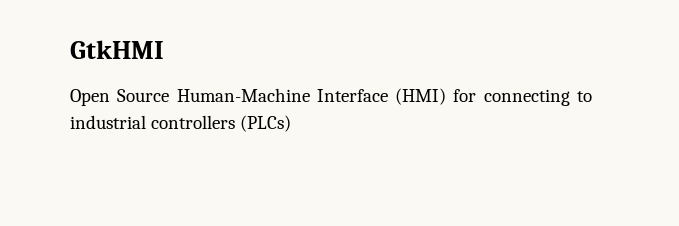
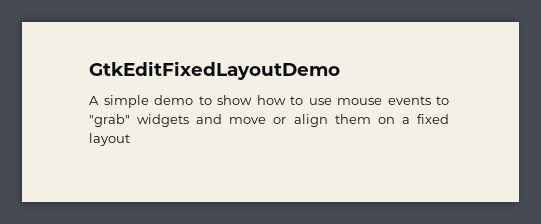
- GtkHMI
- Open Source Human-Machine Interface (HMI) for connecting to industrial controllers (PLCs)
+ GtkEditFixedLayoutDemo
+ A simple demo to show how to use mouse events to "grab" widgets and move or align them on a fixed layout

